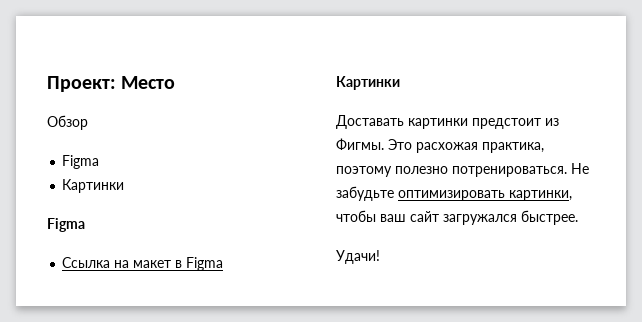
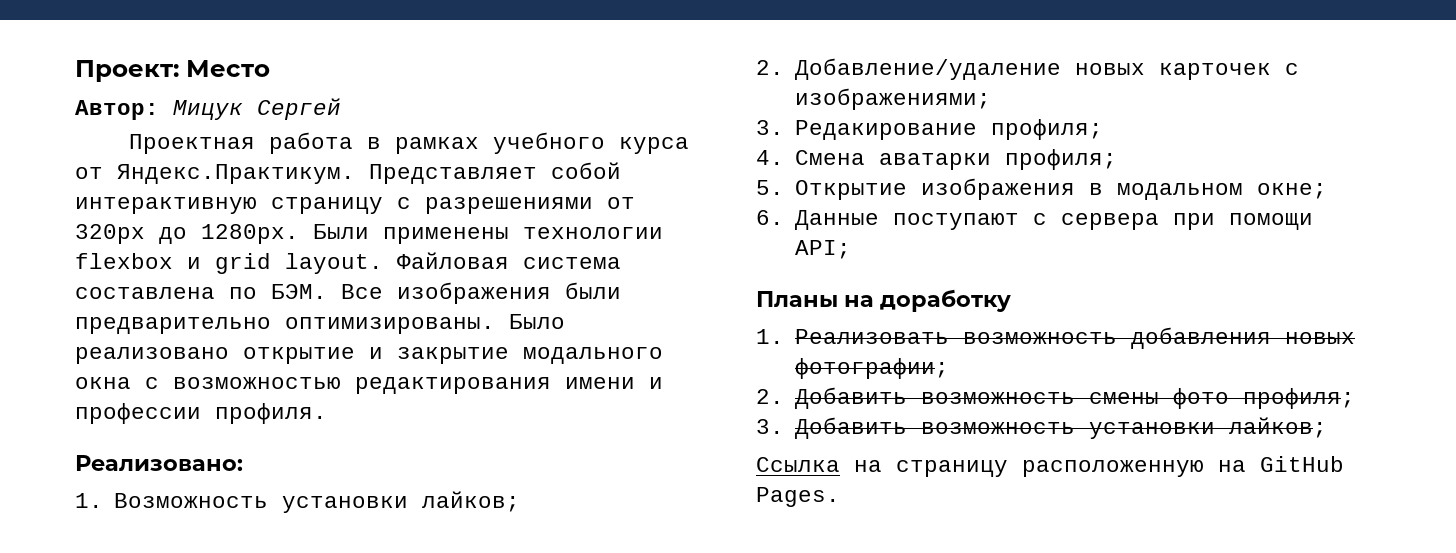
- Обзор
- Figma
- Картинки
- Figma
- Ссылка на макет в Figma
- Картинки
- Доставать картинки предстоит из Фигмы. Это расхожая практика, поэтому полезно потренироваться. Не забудьте оптимизировать картинки, чтобы ваш сайт загружался быстрее.
- Удачи!
+ Автор: Мицук Сергей
+ Проектная работа в рамках учебного курса от Яндекс.Практикум. Представляет собой интерактивную страницу с разрешениями от 320px до 1280px. Были применены технологии flexbox и grid layout. Файловая система составлена по БЭМ. Все изображения были предварительно оптимизированы. Было реализовано открытие и закрытие модального окна с возможностью редактирования имени и профессии профиля.
+ Реализовано:
+ 1. Возможность установки лайков;
+ 2. Добавление/удаление новых карточек с изображениями;
+ 3. Редакирование профиля;
+ 4. Смена аватарки профиля;
+ 5. Открытие изображения в модальном окне;
+ 6. Данные поступают с сервера при помощи API;
+ Планы на доработку
+ 1. Реализовать возможность добавления новых фотографии;
+ 2. Добавить возможность смены фото профиля;
+ 3. Добавить возможность установки лайков;
+ Ссылка на страницу расположенную на GitHub Pages.

